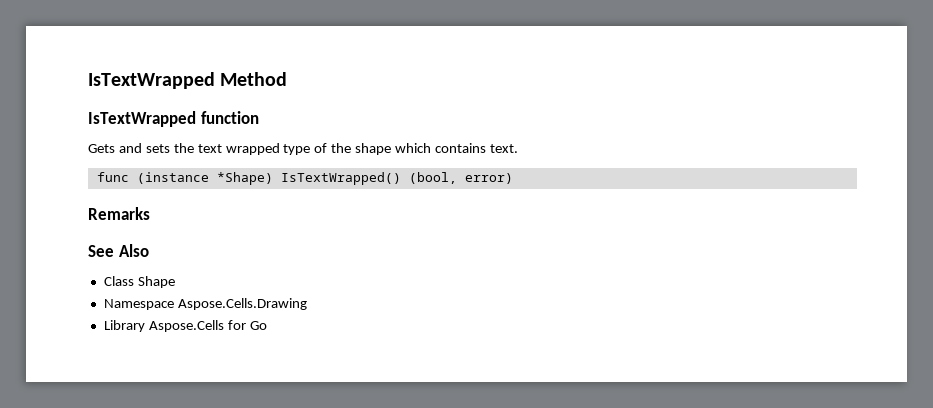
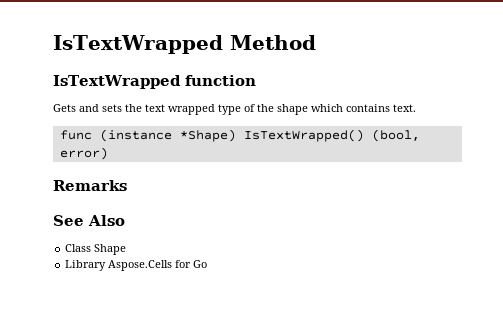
- Namespace Aspose.Cells.Drawing

